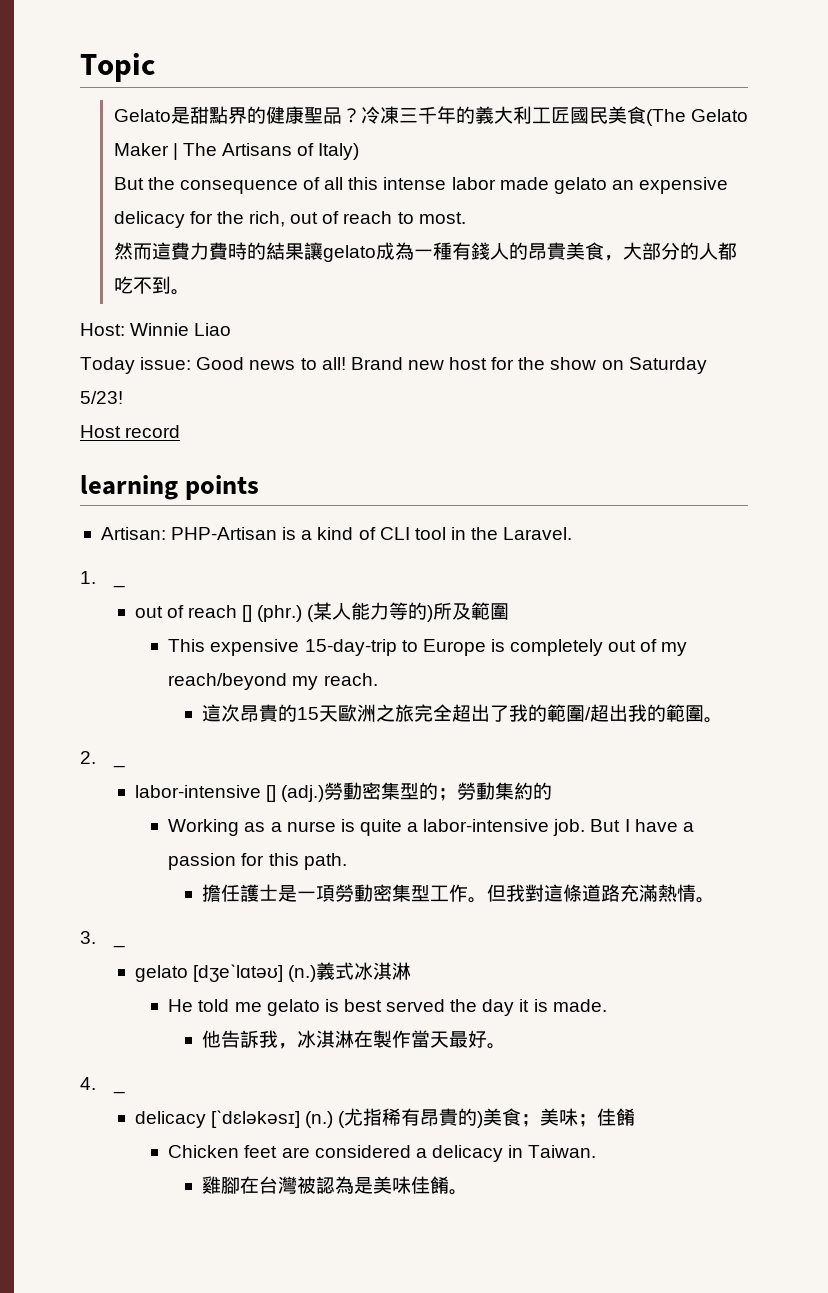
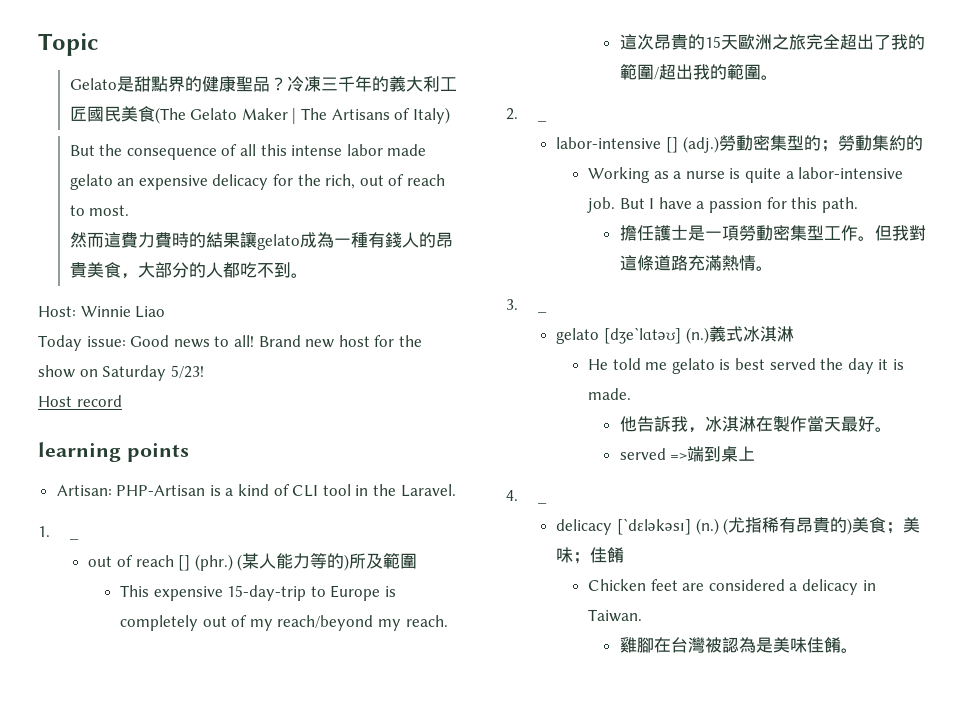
+ served =>端到桌上

